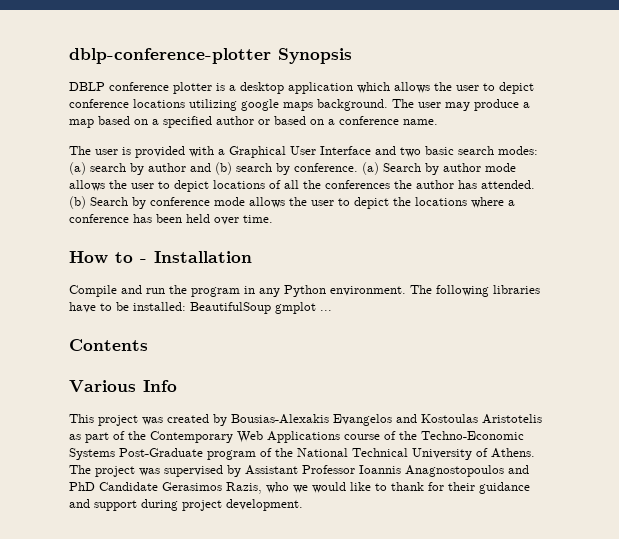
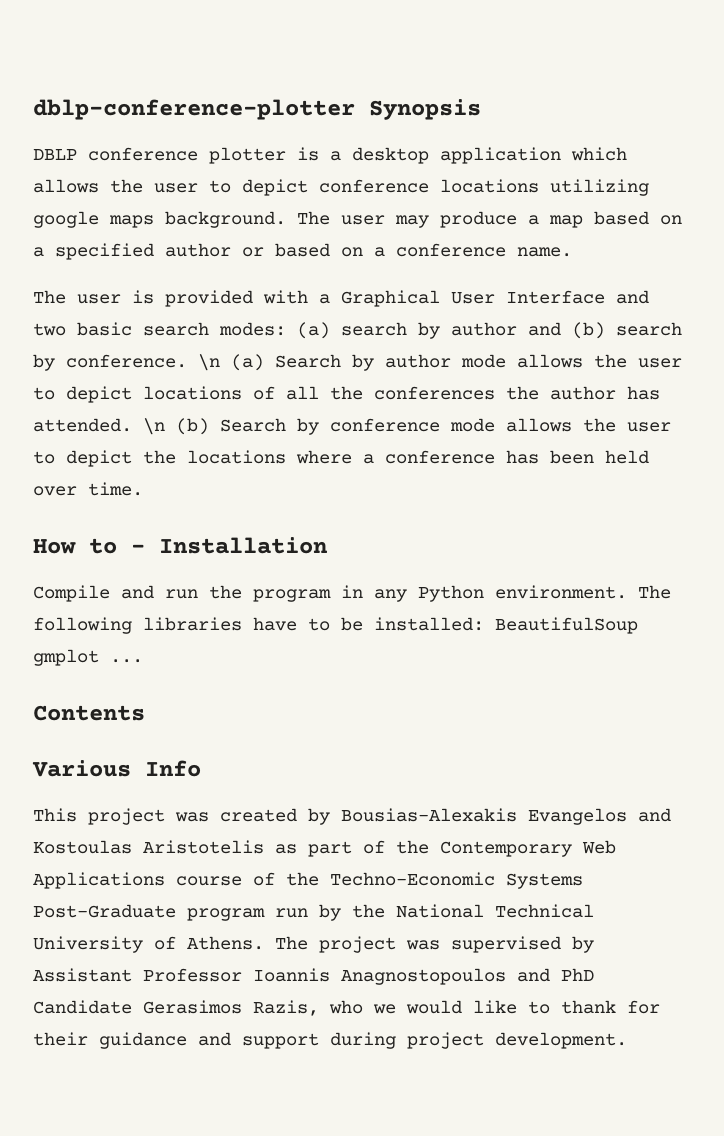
- (a) Search by author mode allows the user to depict locations of all the conferences the author has attended.
+ \n (a) Search by author mode allows the user to depict locations of all the conferences the author has attended.
- (b) Search by conference mode allows the user to depict the locations where a conference has been held over time.
+ \n (b) Search by conference mode allows the user to depict the locations where a conference has been held over time.
- This project was created by Bousias-Alexakis Evangelos and Kostoulas Aristotelis as part of the Contemporary Web Applications course of the Techno-Economic Systems Post-Graduate program of the National Technical University of Athens.
+ This project was created by Bousias-Alexakis Evangelos and Kostoulas Aristotelis as part of the Contemporary Web Applications course of the Techno-Economic Systems Post-Graduate program run by the National Technical University of Athens.

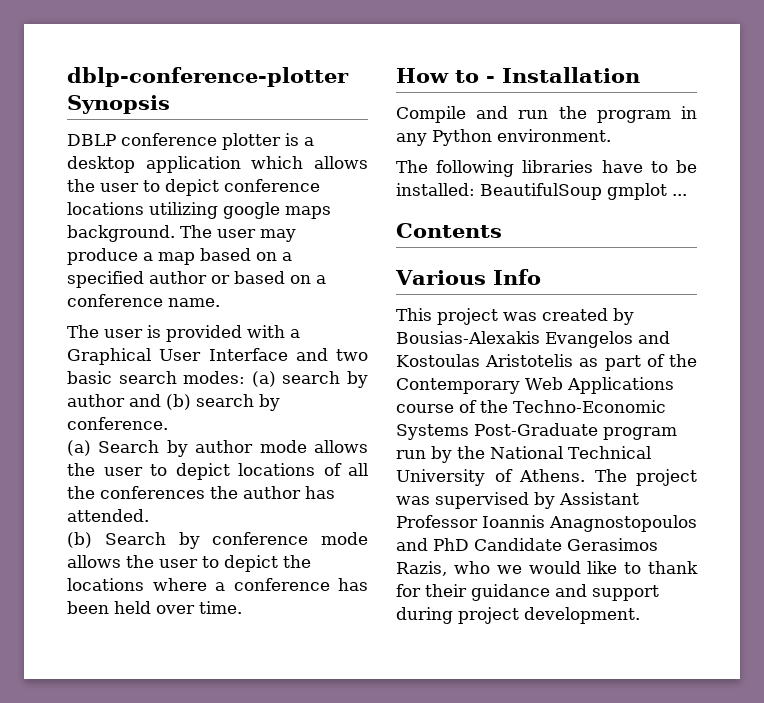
- (a) search by author and (b) search by conference. \n (a) Search by author mode allows the user to depict locations of all the conferences the author has attended. \n (b) Search by conference mode allows the user to depict the locations where a conference has been held over time.
+ (a) search by author and (b) search by conference.
+ (a) Search by author mode allows the user to depict locations of all the conferences the author has attended.
+ (b) Search by conference mode allows the user to depict the locations where a conference has been held over time.
- Compile and run the program in any Python environment. The following libraries have to be installed: BeautifulSoup gmplot ...
+ Compile and run the program in any Python environment.
+ The following libraries have to be installed: BeautifulSoup gmplot ...

